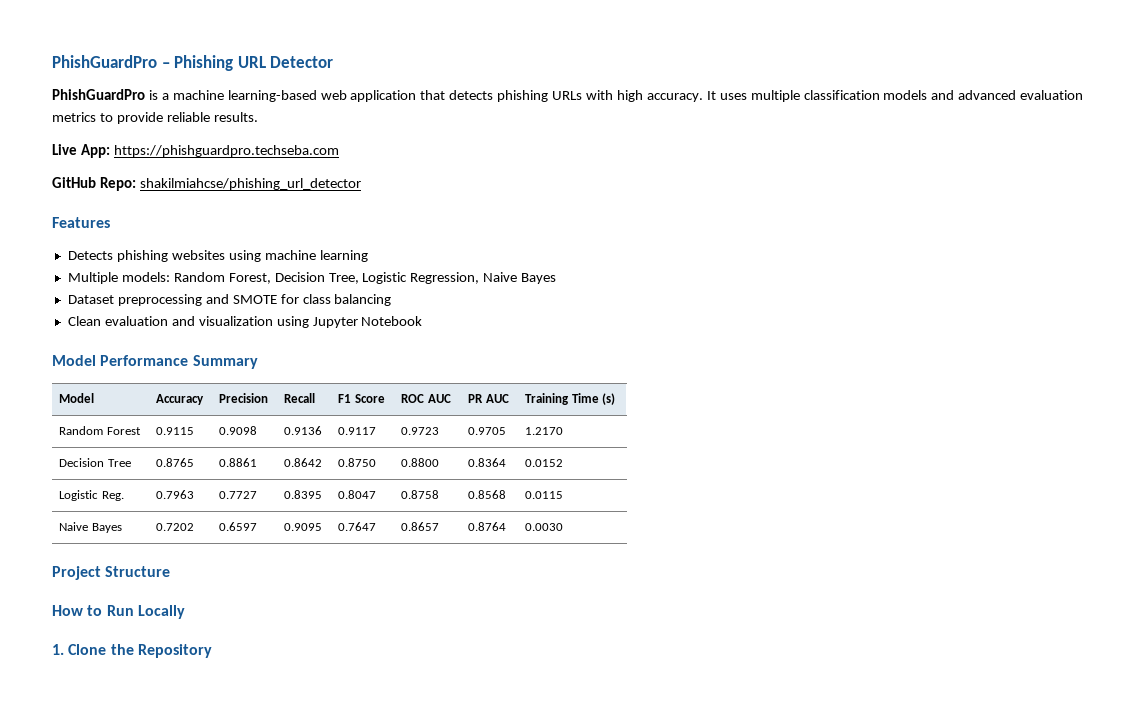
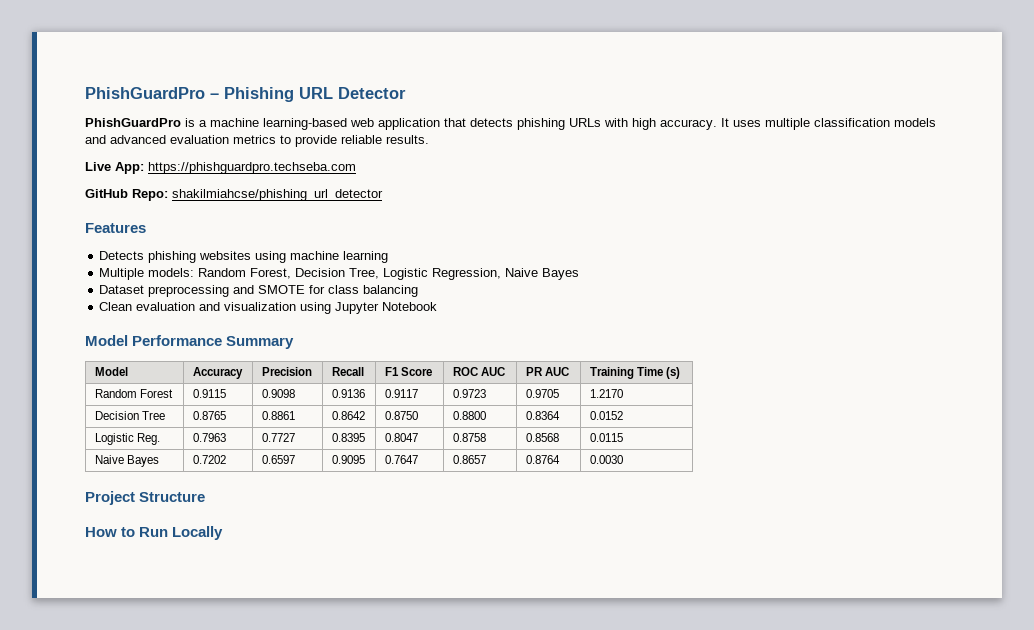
- 1. Clone the Repository

